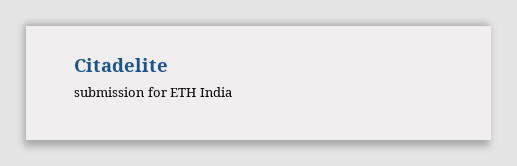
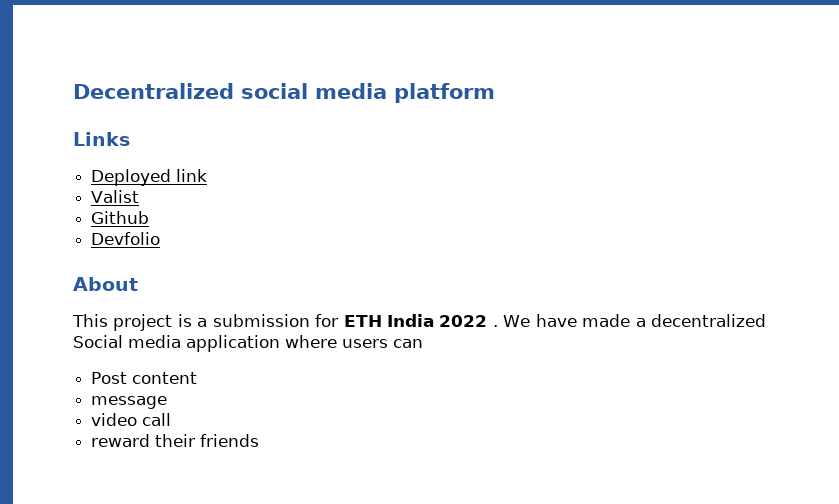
- Citadelite
- submission for ETH India
+ Decentralized social media platform
+ Links
+ Deployed link
+ Valist
+ Github
+ Devfolio
+ About
+ This project is a submission for ETH India 2022 . We have made a decentralized Social media application where users can
+ Post content
+ message
+ video call
+ reward their friends

